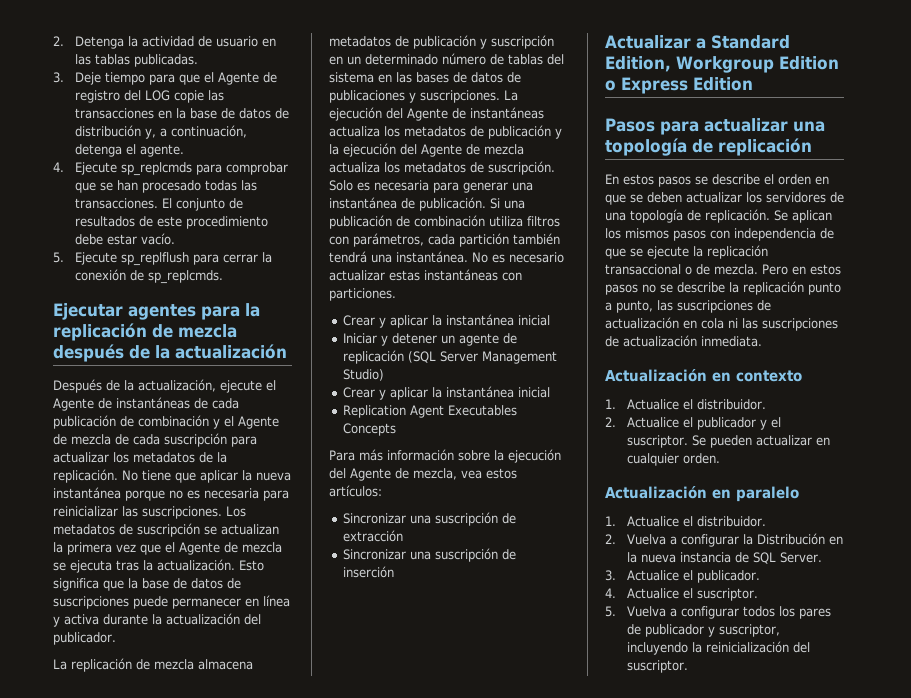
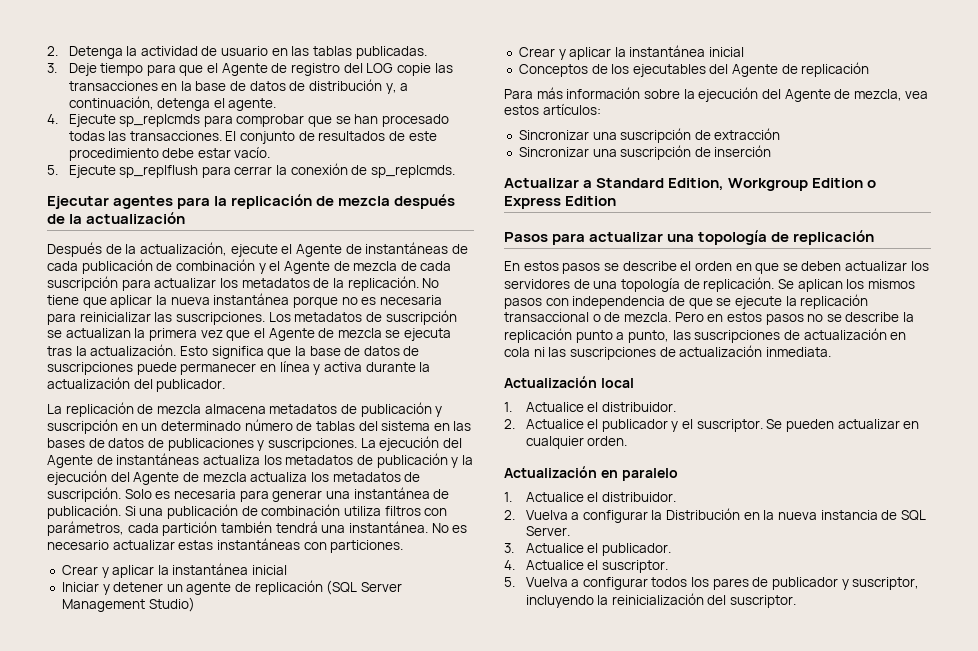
- Replication Agent Executables Concepts
+ Conceptos de los ejecutables del Agente de replicación
- Actualización en contexto
+ Actualización local

